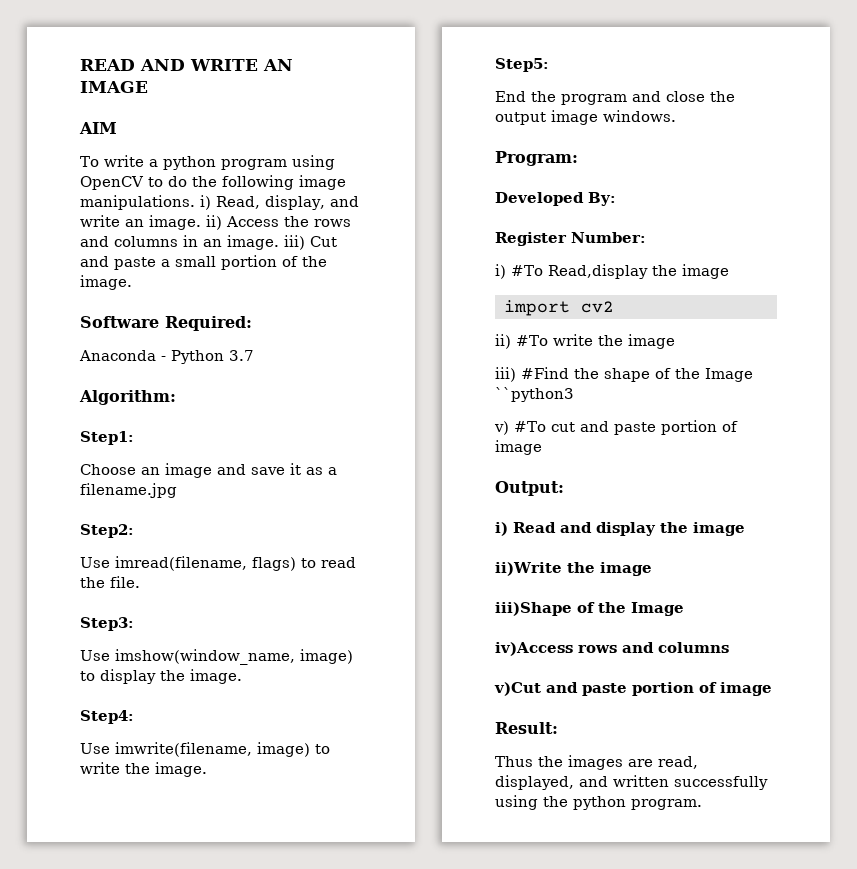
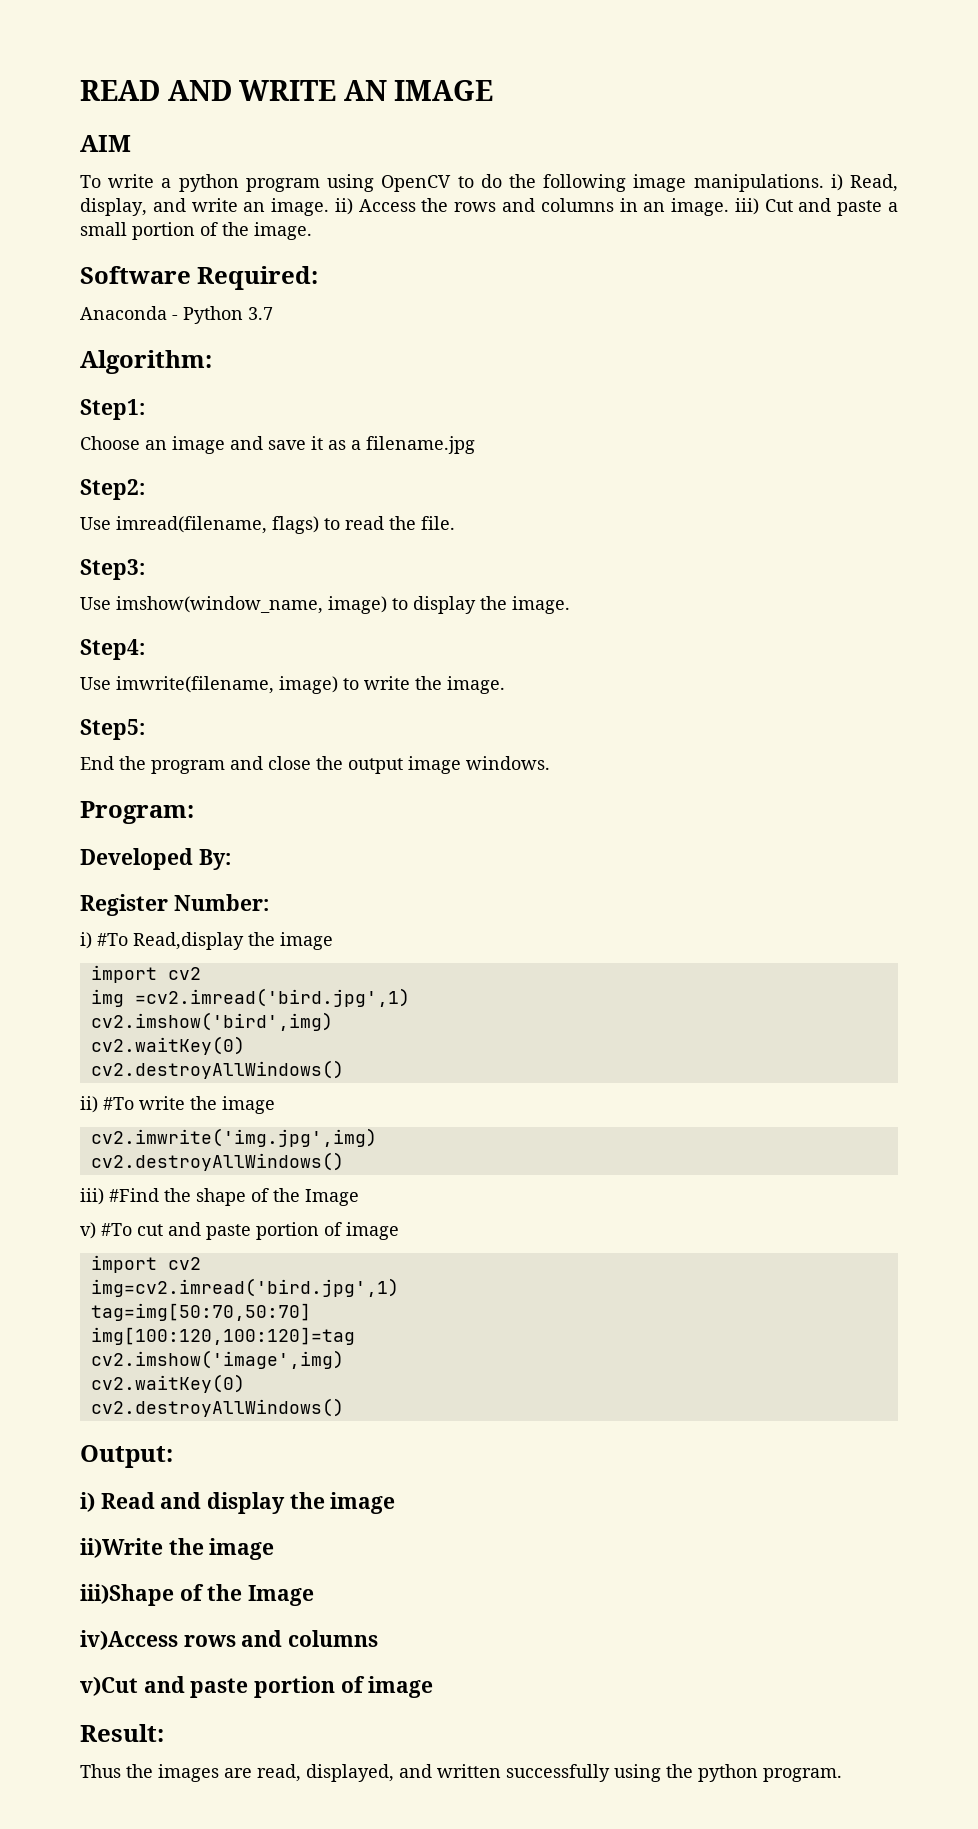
+ img =cv2.imread('bird.jpg',1)
+ cv2.imshow('bird',img)
+ cv2.waitKey(0)
+ cv2.destroyAllWindows()
+ cv2.imwrite('img.jpg',img)
+ cv2.destroyAllWindows()
- iii) #Find the shape of the Image ``python3
+ iii) #Find the shape of the Image
  v) #To cut and paste portion of image
+ import cv2
+ img=cv2.imread('bird.jpg',1)
+ tag=img[50:70,50:70]
+ img[100:120,100:120]=tag
+ cv2.imshow('image',img)
+ cv2.waitKey(0)
+ cv2.destroyAllWindows()

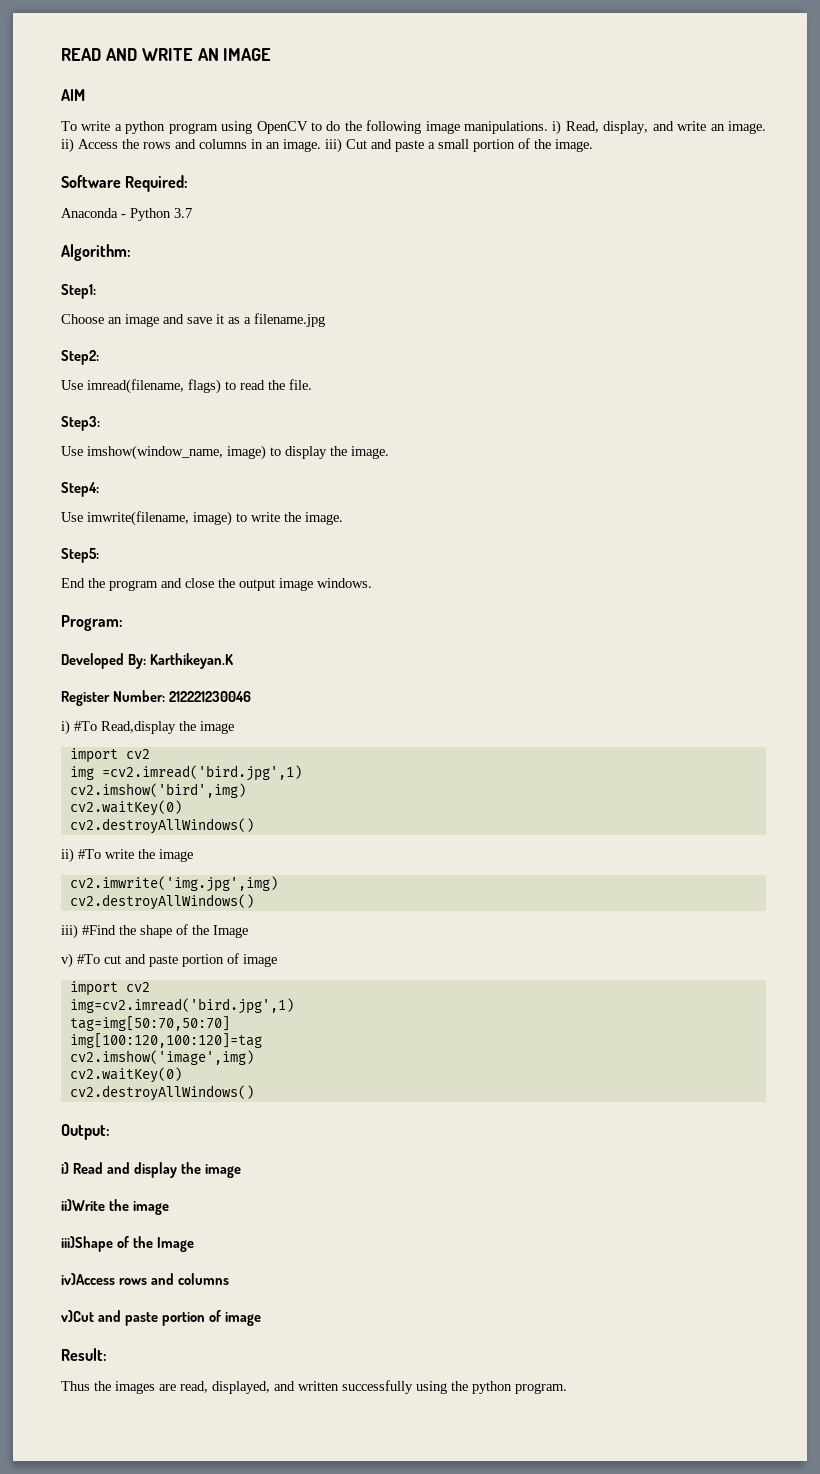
- Developed By:
+ Developed By: Karthikeyan.K
- Register Number:
+ Register Number: 212221230046

